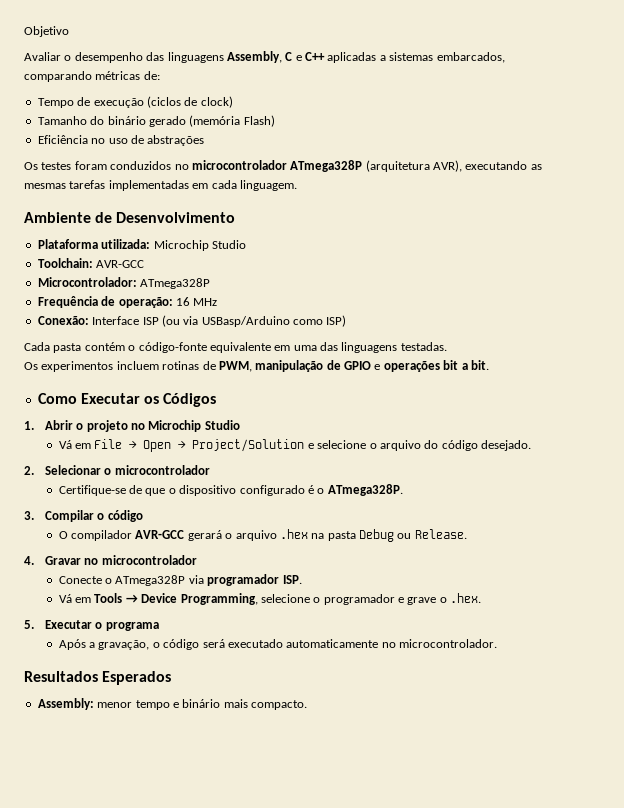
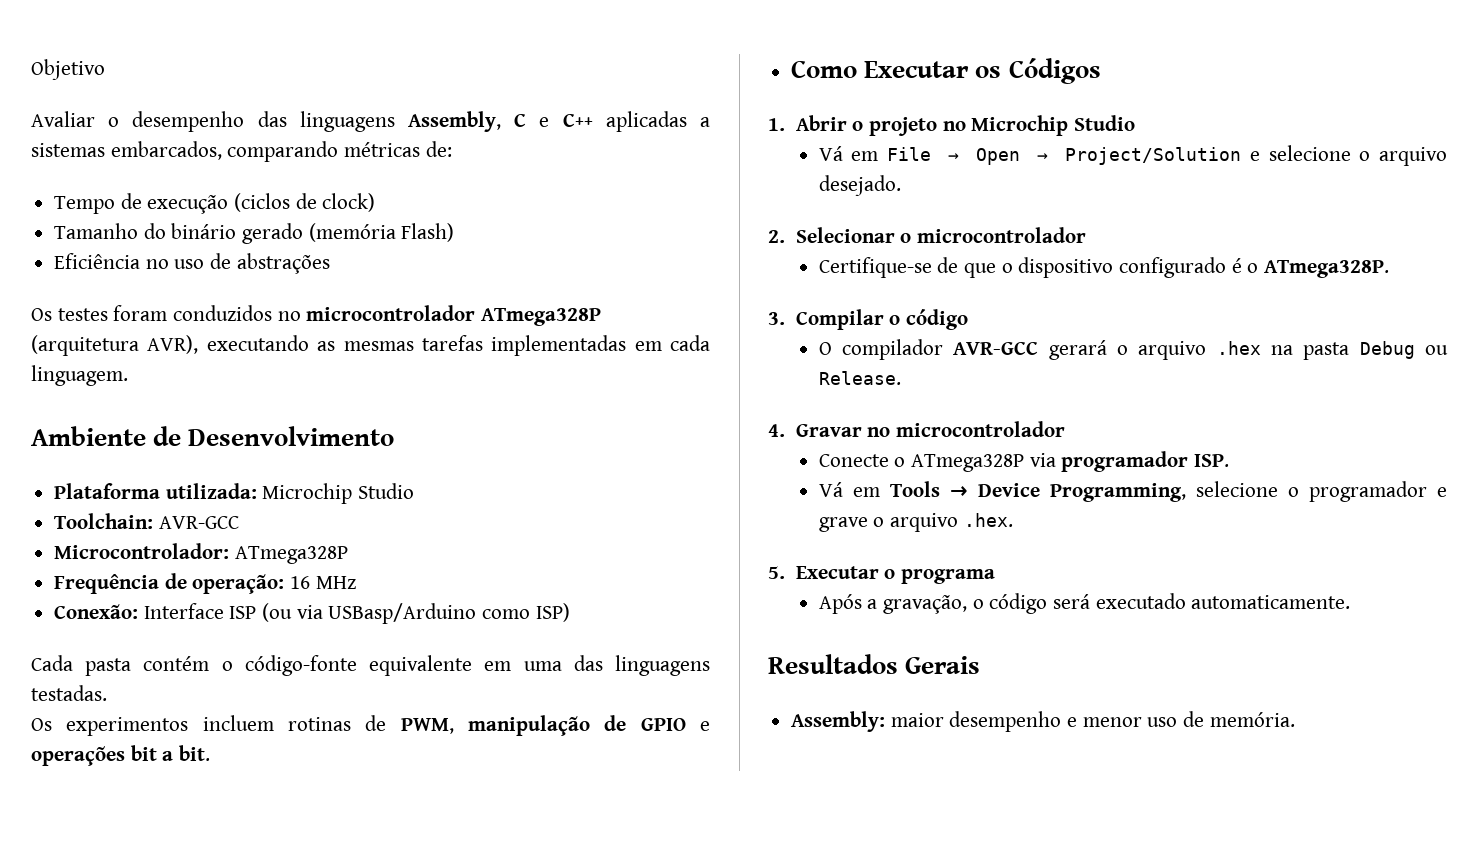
- Vá em File → Open → Project/Solution e selecione o arquivo do código desejado.
+ Vá em File → Open → Project/Solution e selecione o arquivo desejado.
- Vá em Tools → Device Programming, selecione o programador e grave o .hex.
+ Vá em Tools → Device Programming, selecione o programador e grave o arquivo .hex.
- Após a gravação, o código será executado automaticamente no microcontrolador.
+ Após a gravação, o código será executado automaticamente.
- Resultados Esperados
+ Resultados Gerais
- Assembly: menor tempo e binário mais compacto.
+ Assembly: maior desempenho e menor uso de memória.

